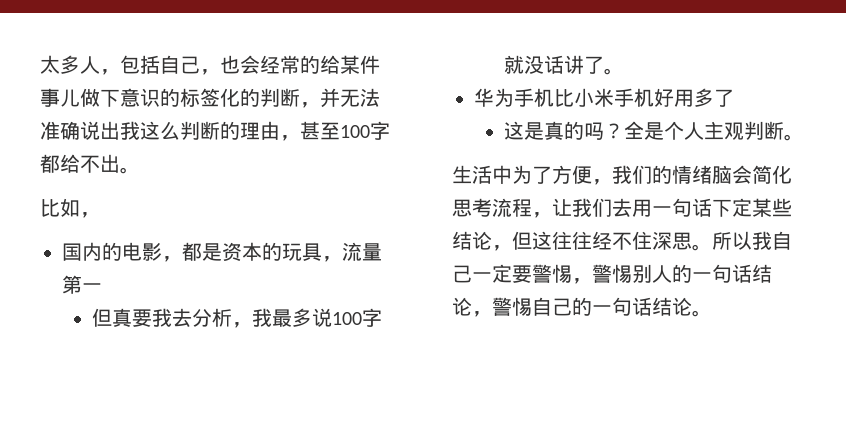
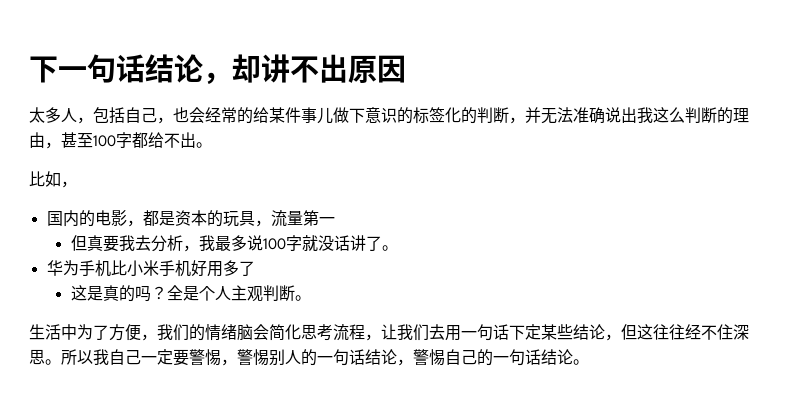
+ 下一句话结论，却讲不出原因

